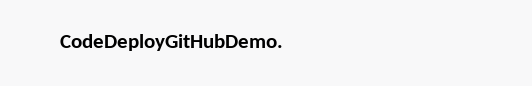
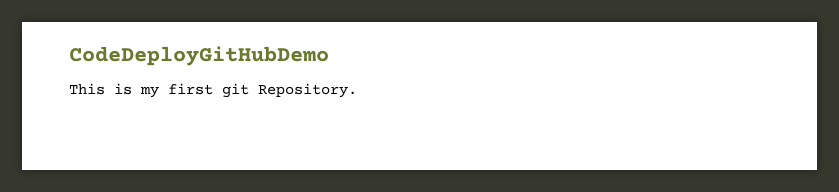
- CodeDeployGitHubDemo.
+ CodeDeployGitHubDemo
+ This is my first git Repository.

